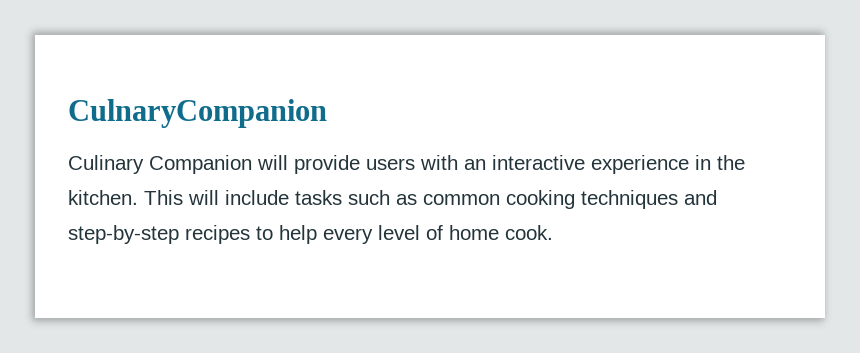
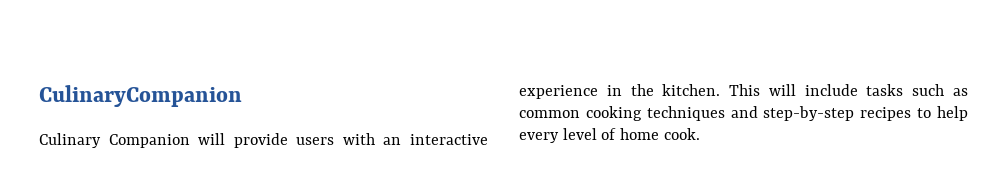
- CulnaryCompanion
+ CulinaryCompanion

